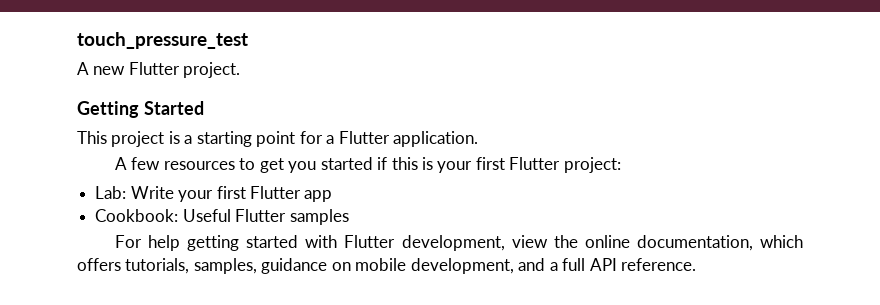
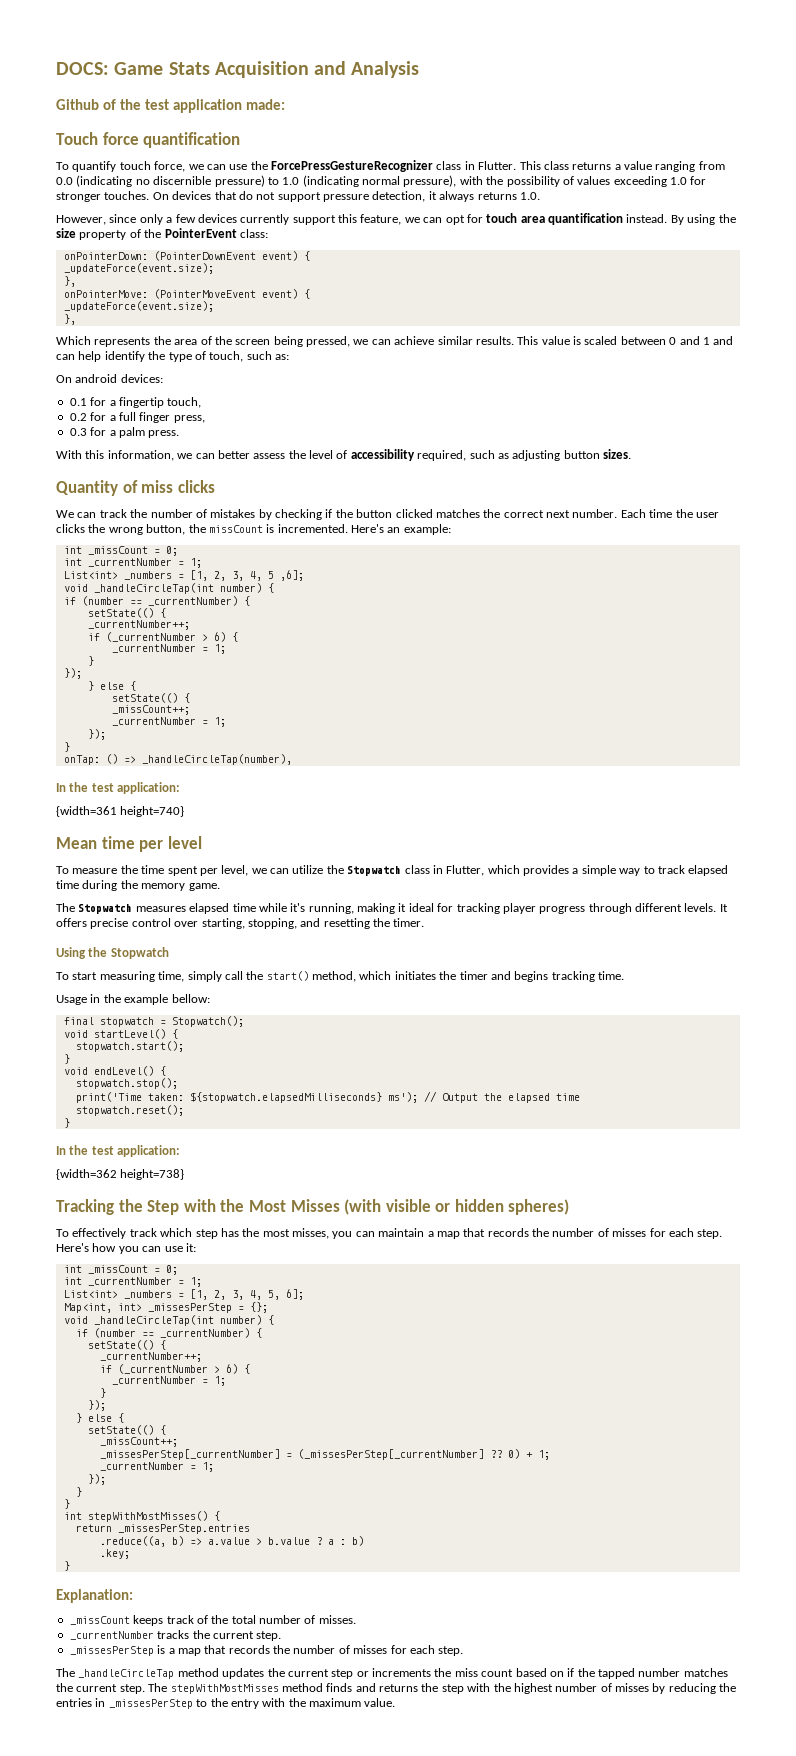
- touch_pressure_test
- A new Flutter project.
- Getting Started
- This project is a starting point for a Flutter application.
- A few resources to get you started if this is your first Flutter project:
- Lab: Write your first Flutter app
- Cookbook: Useful Flutter samples
- For help getting started with Flutter development, view the online documentation, which offers tutorials, samples, guidance on mobile development, and a full API reference.
+ DOCS: Game Stats Acquisition and Analysis
+ Github of the test application made:
+ Touch force quantification
+ To quantify touch force, we can use the ForcePressGestureRecognizer class in Flutter. This class returns a value ranging from 0.0 (indicating no discernible pressure) to 1.0 (indicating normal pressure), with the possibility of values exceeding 1.0 for stronger touches. On devices that do not support pressure detection, it always returns 1.0.
+ However, since only a few devices currently support this feature, we can opt for touch area quantification instead. By using the size property of the PointerEvent class:
+ onPointerDown: (PointerDownEvent event) {
+ _updateForce(event.size);
+ },
+ onPointerMove: (PointerMoveEvent event) {
+ _updateForce(event.size);
+ },
+ Which represents the area of the screen being pressed, we can achieve similar results. This value is scaled between 0 and 1 and can help identify the type of touch, such as:
+ On android devices:
+ 0.1 for a fingertip touch,
+ 0.2 for a full finger press,
+ 0.3 for a palm press.
+ With this information, we can better assess the level of accessibility required, such as adjusting button sizes.
+ Quantity of miss clicks
+ We can track the number of mistakes by checking if the button clicked matches the correct next number. Each time the user clicks the wrong button, the missCount is incremented. Here's an example:
+ int _missCount = 0;
+ int _currentNumber = 1;
+ List<int> _numbers = [1, 2, 3, 4, 5 ,6];
+ void _handleCircleTap(int number) {
+ if (number == _currentNumber) {
+ setState(() {
+ _currentNumber++;
+ if (_currentNumber > 6) {
+ _currentNumber = 1;
+ }
+ });
+ } else {
+ setState(() {
+ _missCount++;
+ _currentNumber = 1;
+ });
+ }
+ onTap: () => _handleCircleTap(number),
+ In the test application:
+ {width=361 height=740}
+ Mean time per level
+ To measure the time spent per level, we can utilize the Stopwatch class in Flutter, which provides a simple way to track elapsed time during the memory game.
+ The Stopwatch measures elapsed time while it's running, making it ideal for tracking player progress through different levels. It offers precise control over starting, stopping, and resetting the timer.
+ Using the Stopwatch
+ To start measuring time, simply call the start() method, which initiates the timer and begins tracking time.
+ Usage in the example bellow:
+ final stopwatch = Stopwatch();
+ void startLevel() {
+ stopwatch.start();
+ }
+ void endLevel() {
+ stopwatch.stop();
+ print('Time taken: ${stopwatch.elapsedMilliseconds} ms'); // Output the elapsed time
+ stopwatch.reset();
+ }
+ In the test application:
+ {width=362 height=738}
+ Tracking the Step with the Most Misses (with visible or hidden spheres)
+ To effectively track which step has the most misses, you can maintain a map that records the number of misses for each step. Here's how you can use it:
+ int _missCount = 0;
+ int _currentNumber = 1;
+ List<int> _numbers = [1, 2, 3, 4, 5, 6];
+ Map<int, int> _missesPerStep = {};
+ void _handleCircleTap(int number) {
+ if (number == _currentNumber) {
+ setState(() {
+ _currentNumber++;
+ if (_currentNumber > 6) {
+ _currentNumber = 1;
+ }
+ });
+ } else {
+ setState(() {
+ _missCount++;
+ _missesPerStep[_currentNumber] = (_missesPerStep[_currentNumber] ?? 0) + 1;
+ _currentNumber = 1;
+ });
+ }
+ }
+ int stepWithMostMisses() {
+ return _missesPerStep.entries
+ .reduce((a, b) => a.value > b.value ? a : b)
+ .key;
+ }
+ Explanation:
+ _missCount keeps track of the total number of misses.
+ _currentNumber tracks the current step.
+ _missesPerStep is a map that records the number of misses for each step.
+ The _handleCircleTap method updates the current step or increments the miss count based on if the tapped number matches the current step. The stepWithMostMisses method finds and returns the step with the highest number of misses by reducing the entries in _missesPerStep to the entry with the maximum value.

